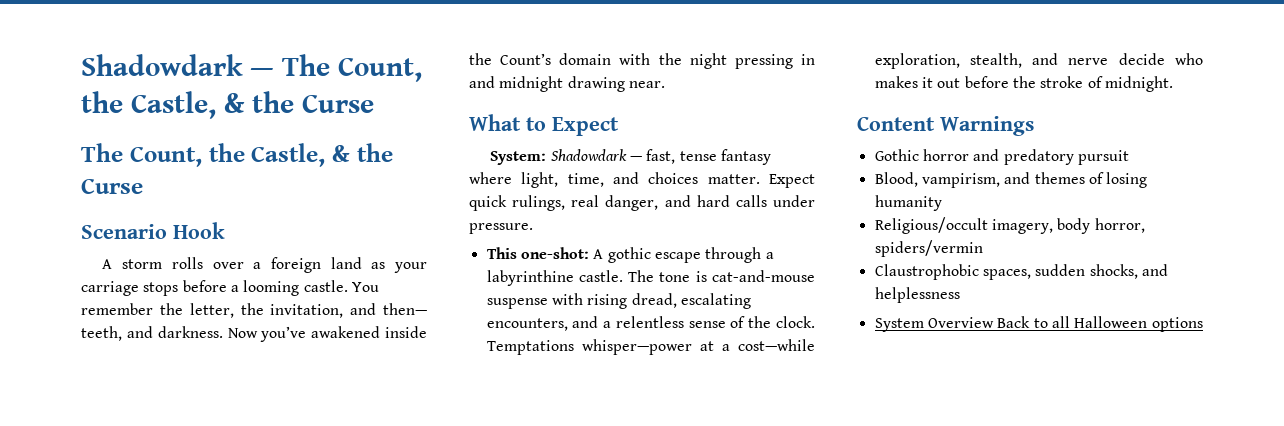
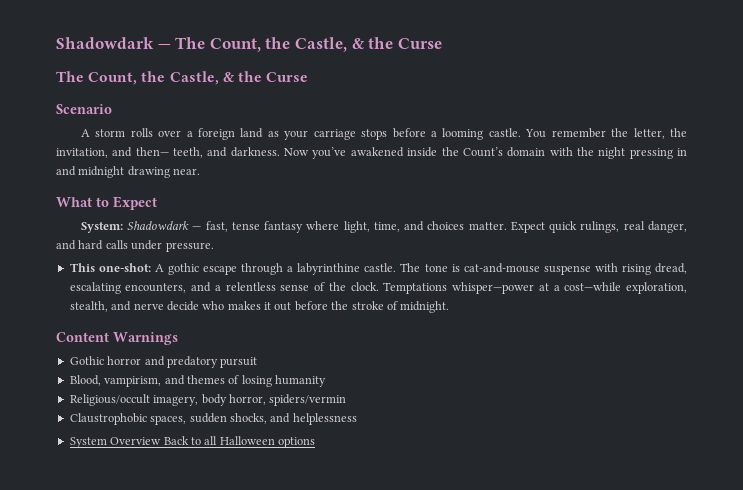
- Scenario Hook
+ Scenario

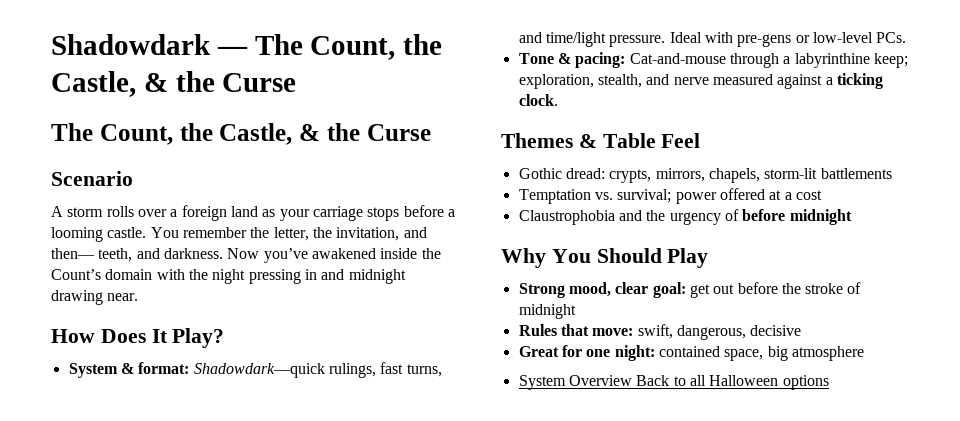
- What to Expect
- System: Shadowdark — fast, tense fantasy where light, time, and choices matter. Expect quick rulings, real danger, and hard calls under pressure.
- This one-shot: A gothic escape through a labyrinthine castle. The tone is cat-and-mouse suspense with rising dread, escalating encounters, and a relentless sense of the clock. Temptations whisper—power at a cost—while exploration, stealth, and nerve decide who makes it out before the stroke of midnight.
- Content Warnings
- Gothic horror and predatory pursuit
- Blood, vampirism, and themes of losing humanity
- Religious/occult imagery, body horror, spiders/vermin
- Claustrophobic spaces, sudden shocks, and helplessness
+ How Does It Play?
+ System & format: Shadowdark—quick rulings, fast turns, and time/light pressure. Ideal with pre-gens or low-level PCs.
+ Tone & pacing: Cat-and-mouse through a labyrinthine keep; exploration, stealth, and nerve measured against a ticking clock.
+ Themes & Table Feel
+ Gothic dread: crypts, mirrors, chapels, storm-lit battlements
+ Temptation vs. survival; power offered at a cost
+ Claustrophobia and the urgency of before midnight
+ Why You Should Play
+ Strong mood, clear goal: get out before the stroke of midnight
+ Rules that move: swift, dangerous, decisive
+ Great for one night: contained space, big atmosphere

